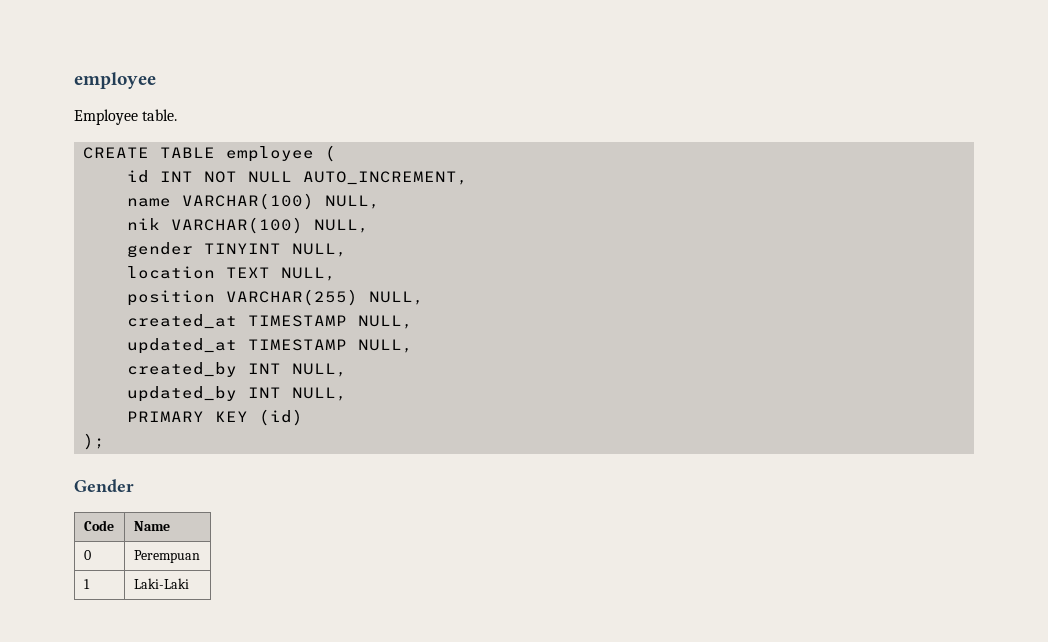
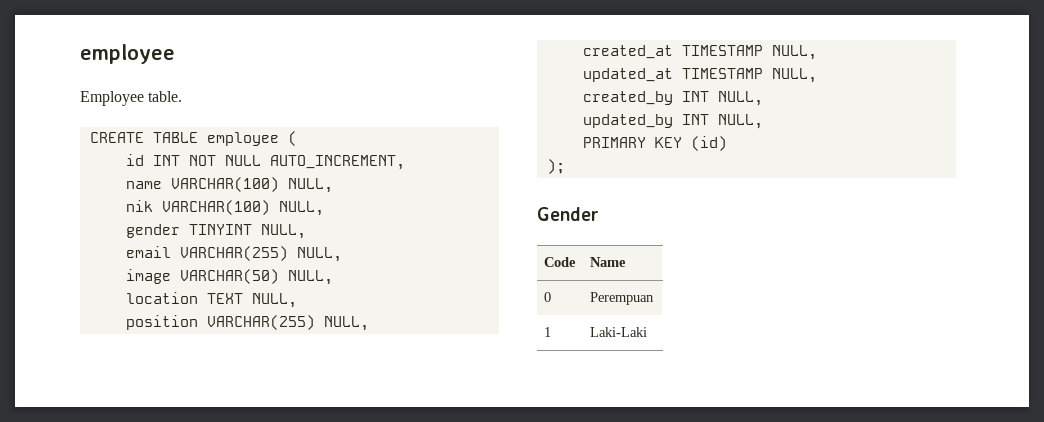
+ email VARCHAR(255) NULL,
+ image VARCHAR(50) NULL,

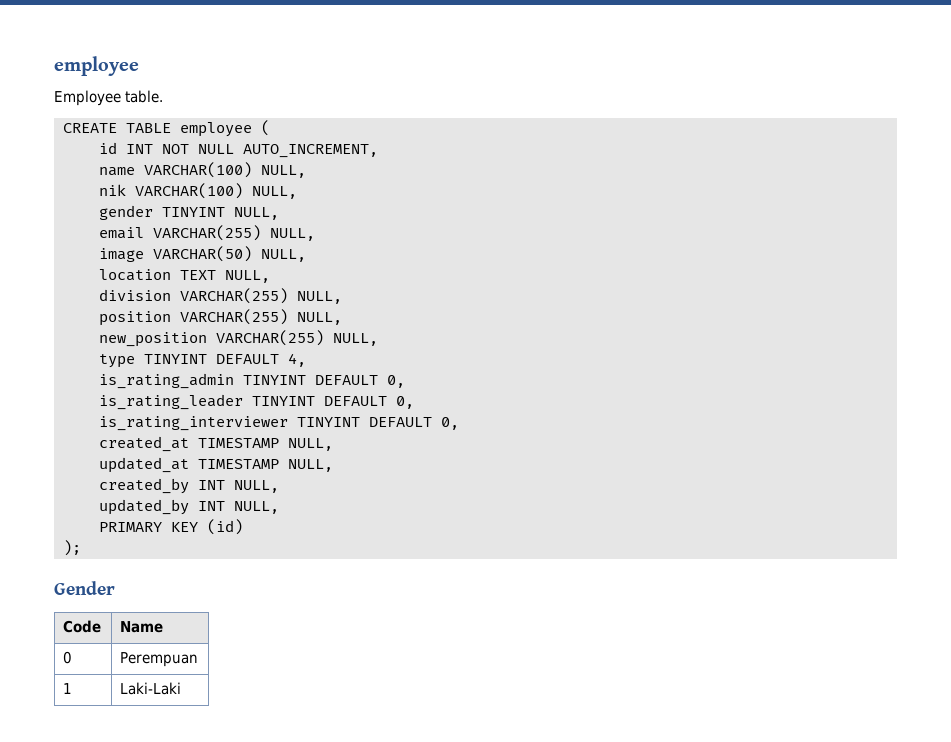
+ division VARCHAR(255) NULL,
+ new_position VARCHAR(255) NULL,
+ type TINYINT DEFAULT 4,
+ is_rating_admin TINYINT DEFAULT 0,
+ is_rating_leader TINYINT DEFAULT 0,
+ is_rating_interviewer TINYINT DEFAULT 0,

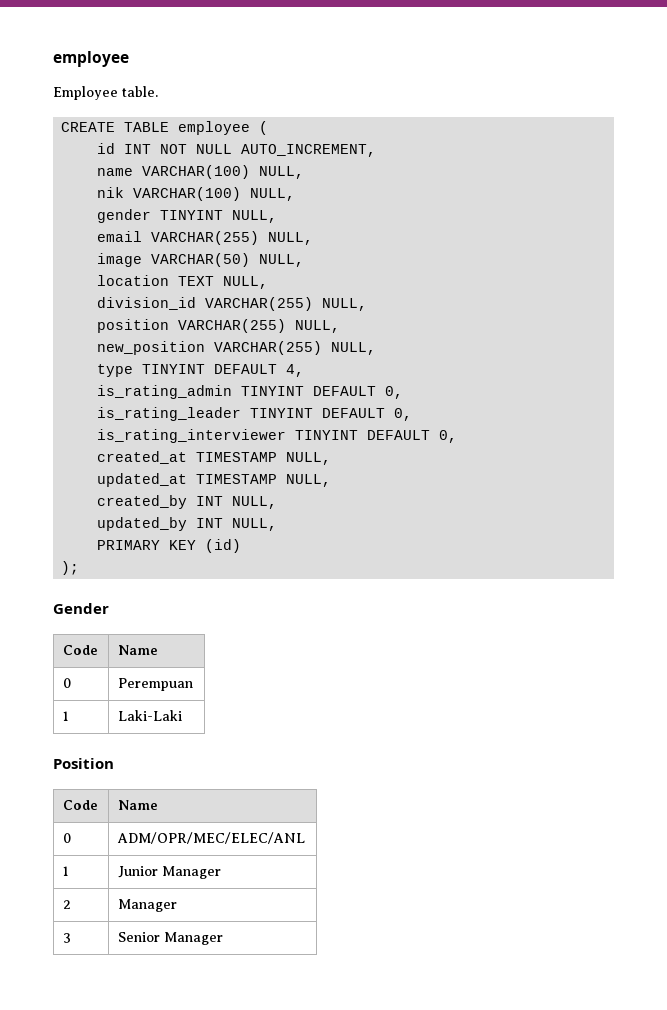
- division VARCHAR(255) NULL,
+ division_id VARCHAR(255) NULL,
+ Position
+ Code | Name
+ 0 | ADM/OPR/MEC/ELEC/ANL
+ 1 | Junior Manager
+ 2 | Manager
+ 3 | Senior Manager

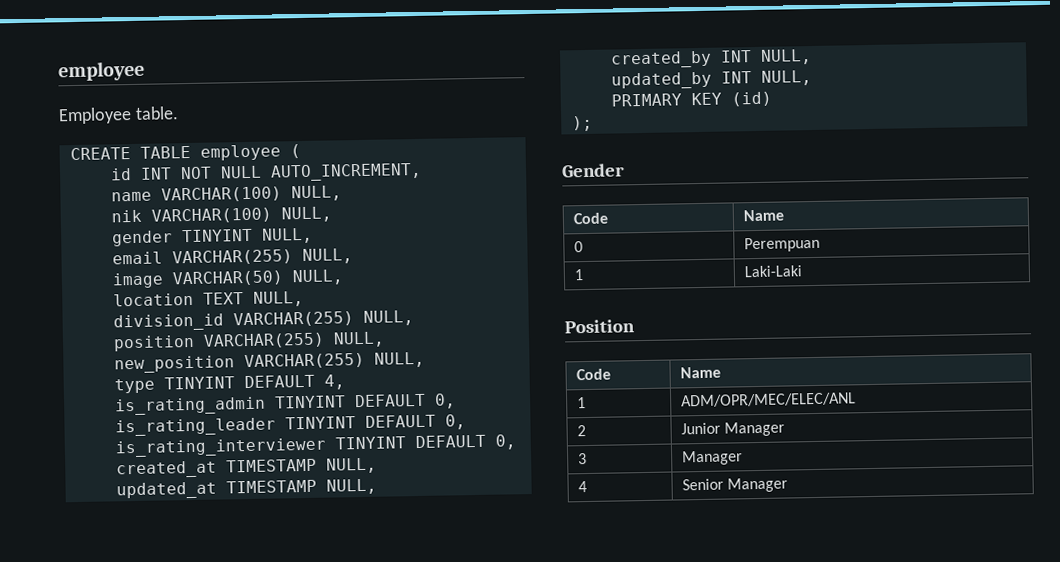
- 0 | ADM/OPR/MEC/ELEC/ANL
+ 1 | ADM/OPR/MEC/ELEC/ANL
- 1 | Junior Manager
+ 2 | Junior Manager
- 2 | Manager
- 3 | Senior Manager
+ 3 | Manager
+ 4 | Senior Manager

